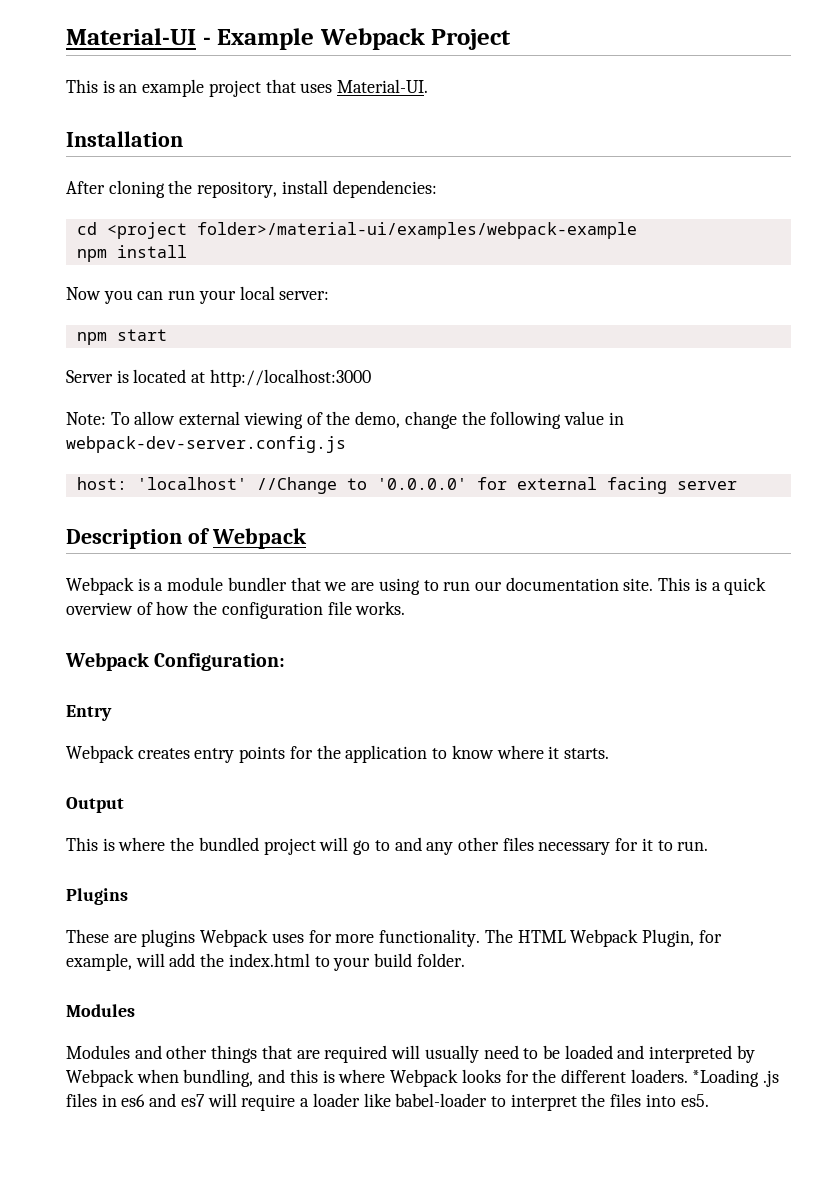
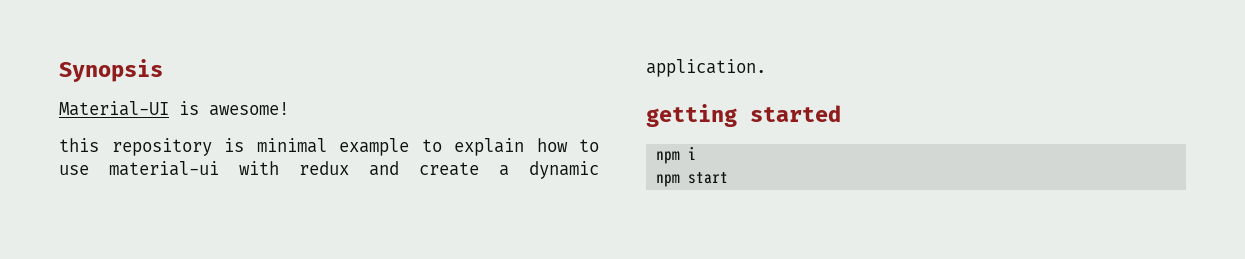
- Material-UI - Example Webpack Project
- This is an example project that uses Material-UI.
- Installation
- After cloning the repository, install dependencies:
- cd <project folder>/material-ui/examples/webpack-example
- npm install
- Now you can run your local server:
+ Synopsis
+ Material-UI is awesome!
+ this repository is minimal example to explain how to use material-ui with redux and create a dynamic application.
+ getting started
+ npm i
  npm start
- Server is located at http://localhost:3000
- Note: To allow external viewing of the demo, change the following value in webpack-dev-server.config.js
- host: 'localhost' //Change to '0.0.0.0' for external facing server
- Description of Webpack
- Webpack is a module bundler that we are using to run our documentation site. This is a quick overview of how the configuration file works.
- Webpack Configuration:
- Entry
- Webpack creates entry points for the application to know where it starts.
- Output
- This is where the bundled project will go to and any other files necessary for it to run.
- Plugins
- These are plugins Webpack uses for more functionality. The HTML Webpack Plugin, for example, will add the index.html to your build folder.
- Modules
- Modules and other things that are required will usually need to be loaded and interpreted by Webpack when bundling, and this is where Webpack looks for the different loaders. *Loading .js files in es6 and es7 will require a loader like babel-loader to interpret the files into es5.

